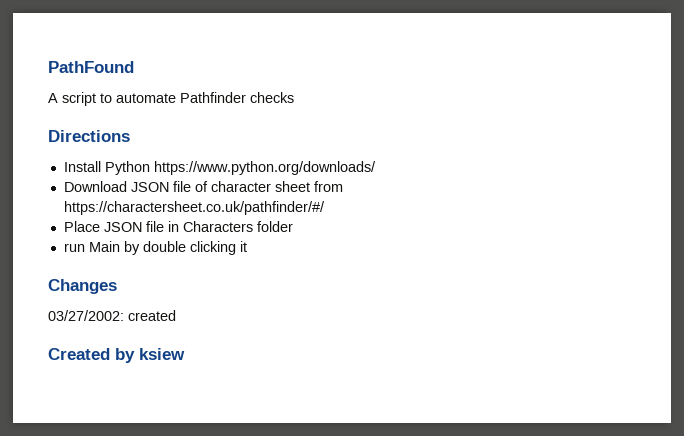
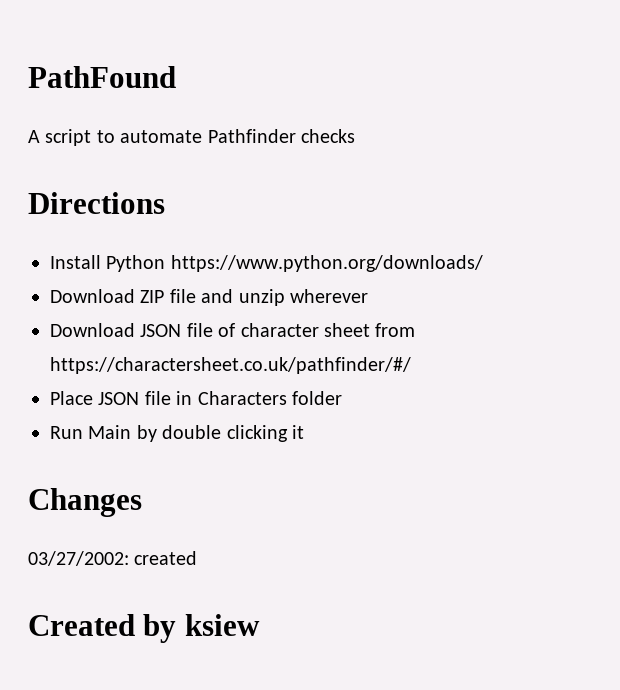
+ Download ZIP file and unzip wherever
- run Main by double clicking it
+ Run Main by double clicking it

